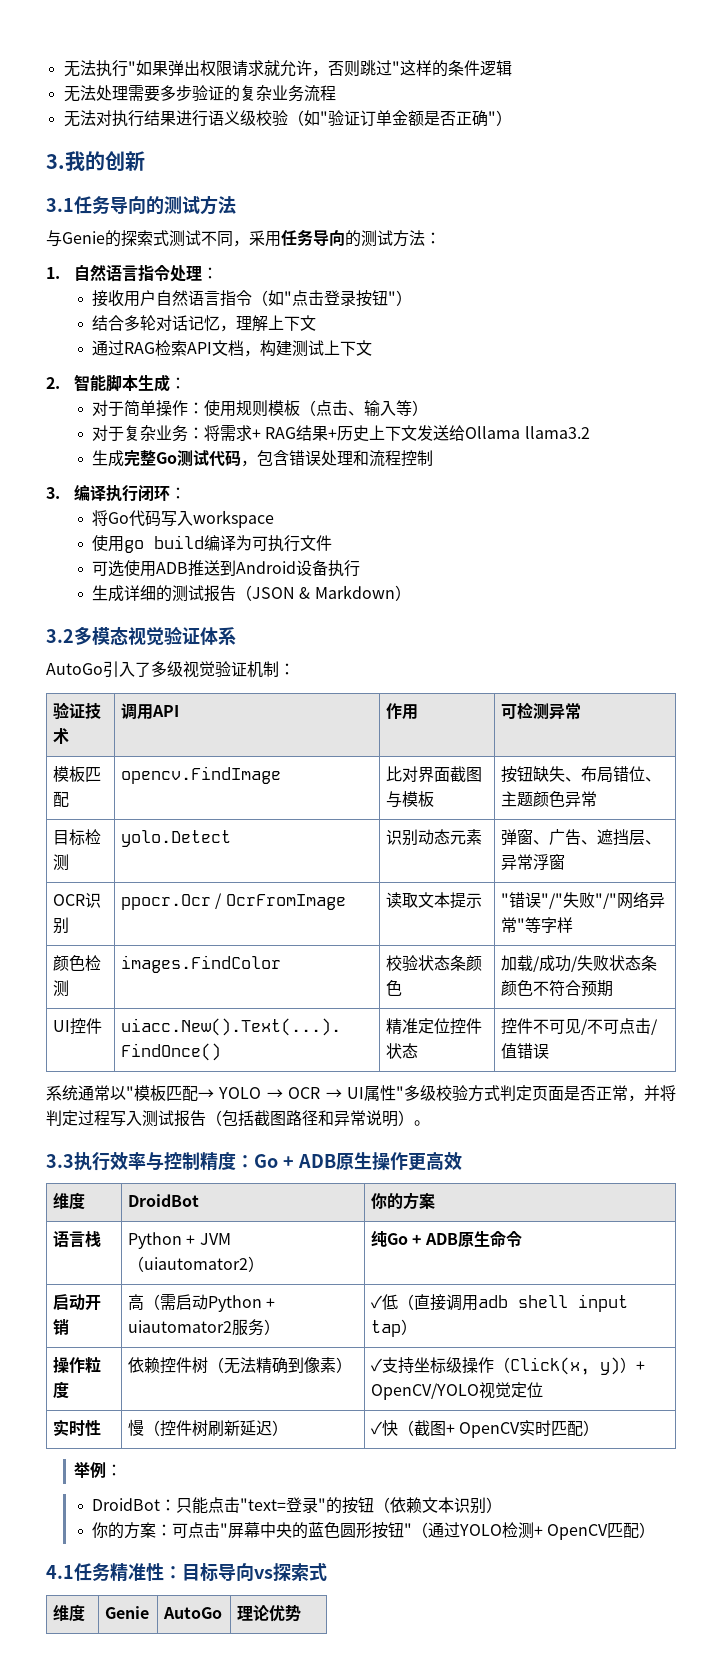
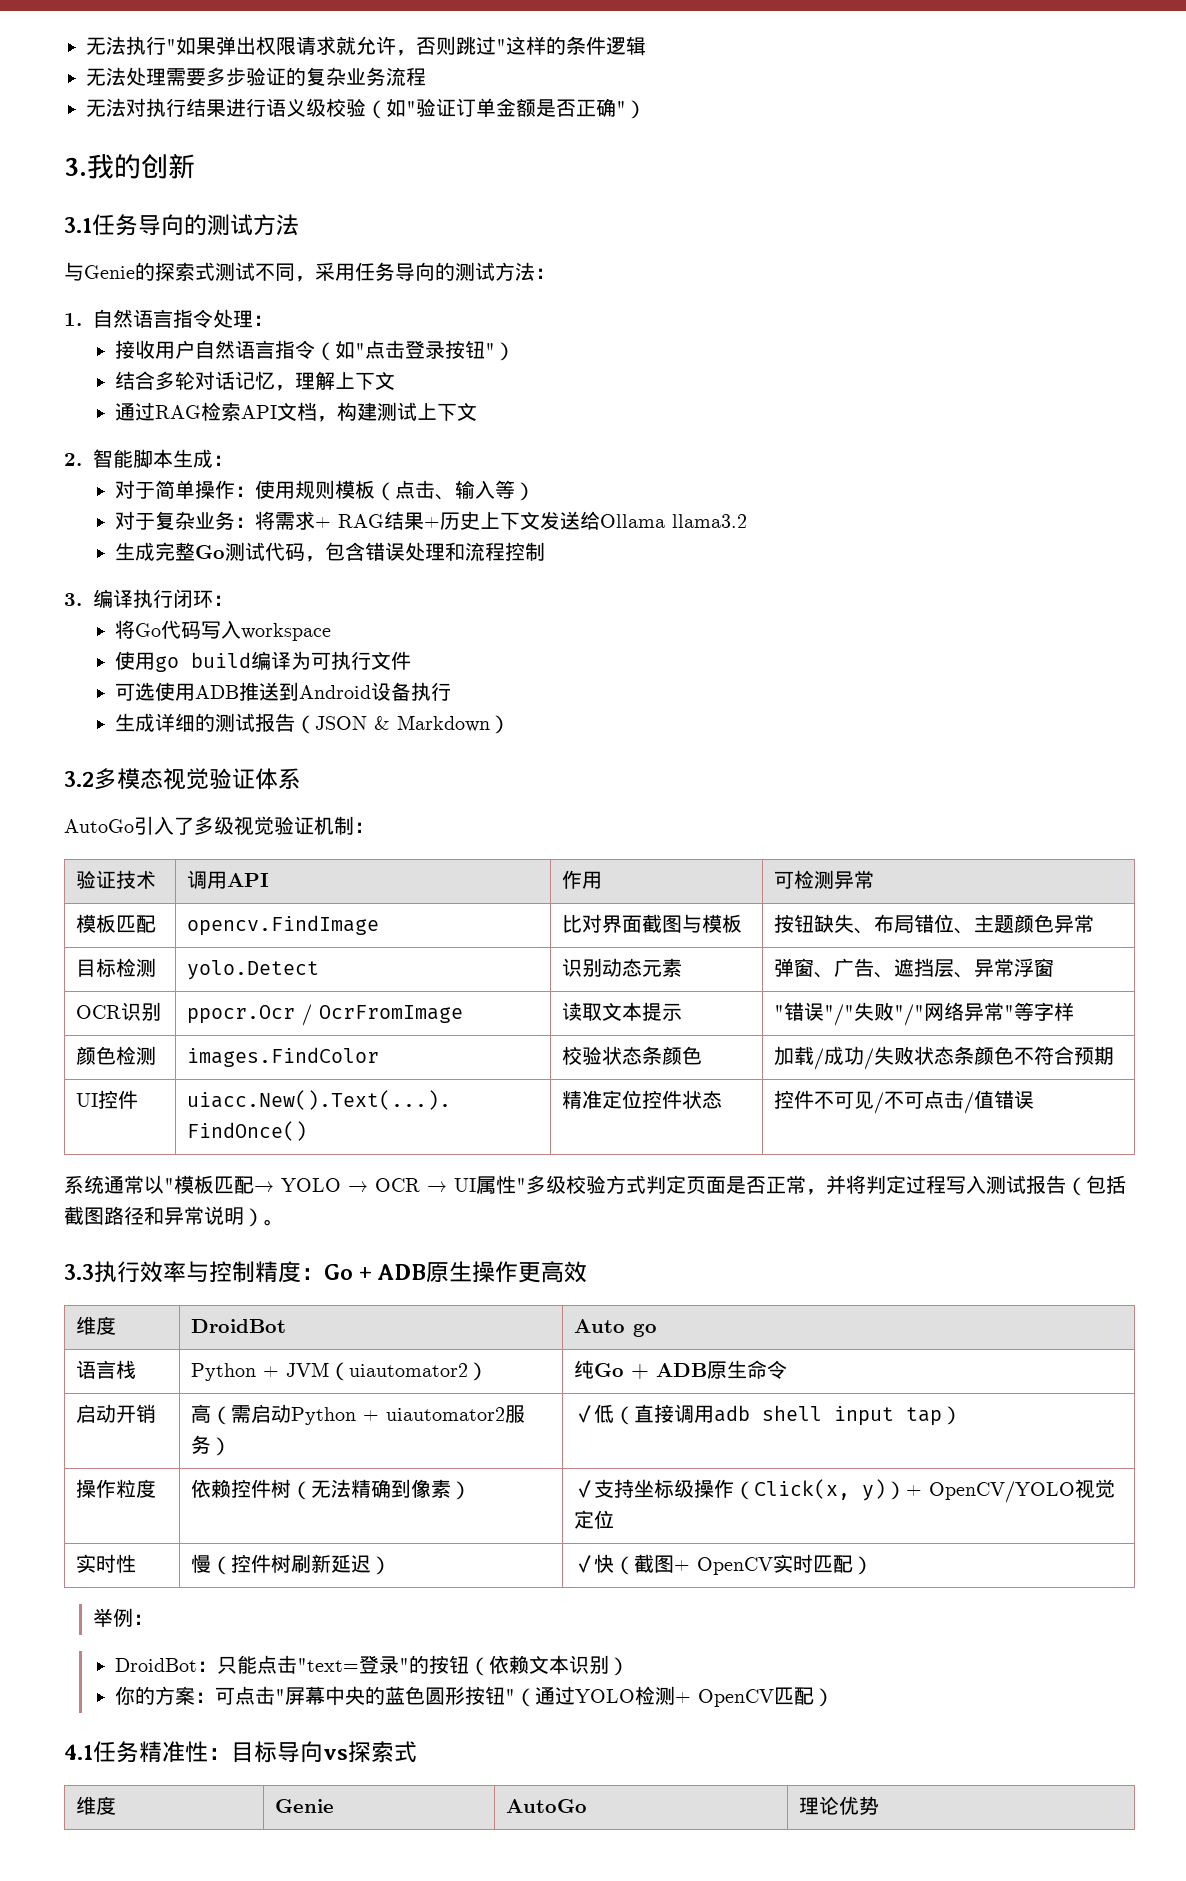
- 维度 | DroidBot | 你的方案
+ 维度 | DroidBot | Auto go

